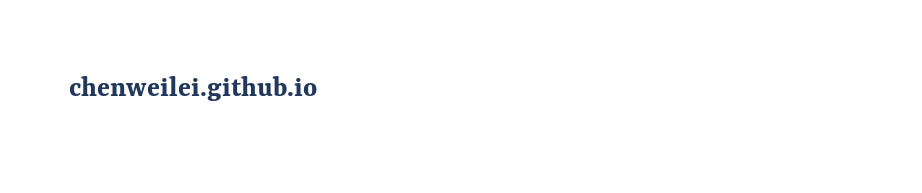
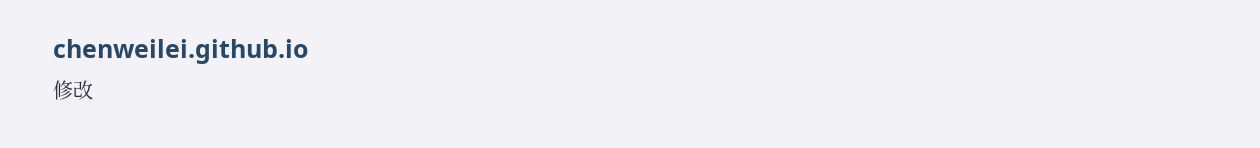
+ 修改

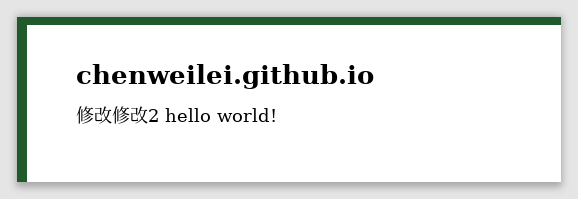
- 修改
+ 修改修改2 hello world!

